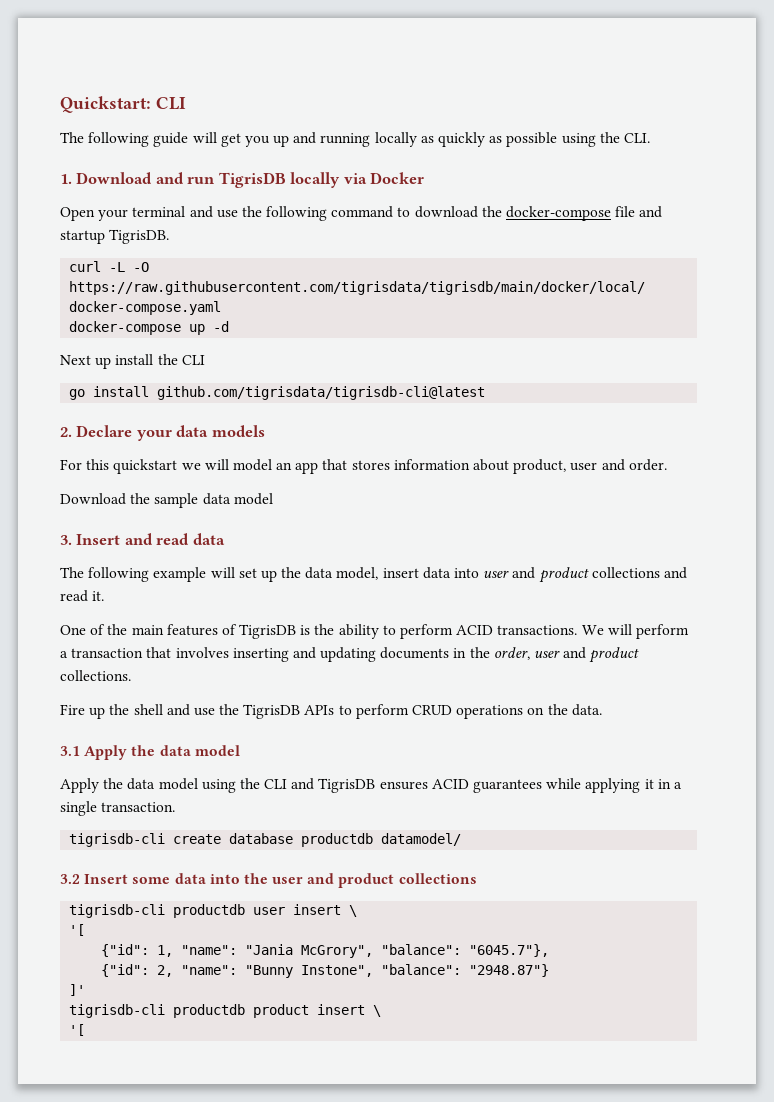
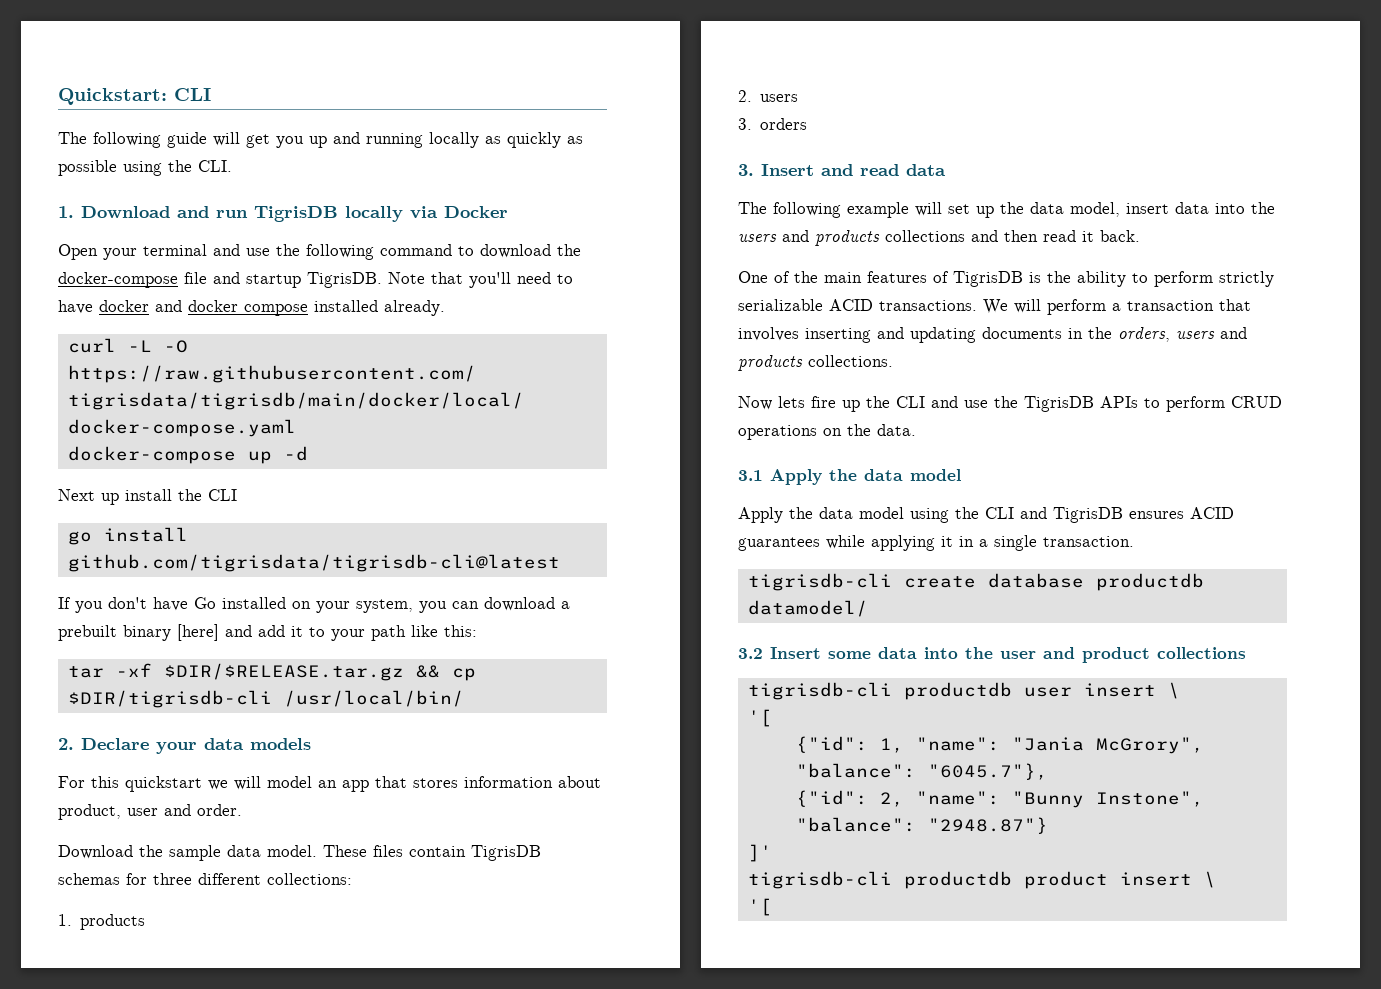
+ Note that you'll need to have docker and docker compose installed already.
+ If you don't have Go installed on your system, you can download a prebuilt binary [here] and add it to your path like this:
+ tar -xf $DIR/$RELEASE.tar.gz && cp $DIR/tigrisdb-cli /usr/local/bin/
- Download the sample data model
+ Download the sample data model. These files contain TigrisDB schemas for three different collections:
+ 1. products
+ 2. users
+ 3. orders
- The following example will set up the data model, insert data into user and product collections and read it.
+ The following example will set up the data model, insert data into the users and products collections and then read it back.
- One of the main features of TigrisDB is the ability to perform ACID transactions.
+ One of the main features of TigrisDB is the ability to perform strictly serializable ACID transactions.
- We will perform a transaction that involves inserting and updating documents in the order, user and product collections.
- Fire up the shell and use the TigrisDB APIs to perform CRUD operations on the data.
+ We will perform a transaction that involves inserting and updating documents in the orders, users and products collections.
+ Now lets fire up the CLI and use the TigrisDB APIs to perform CRUD operations on the data.

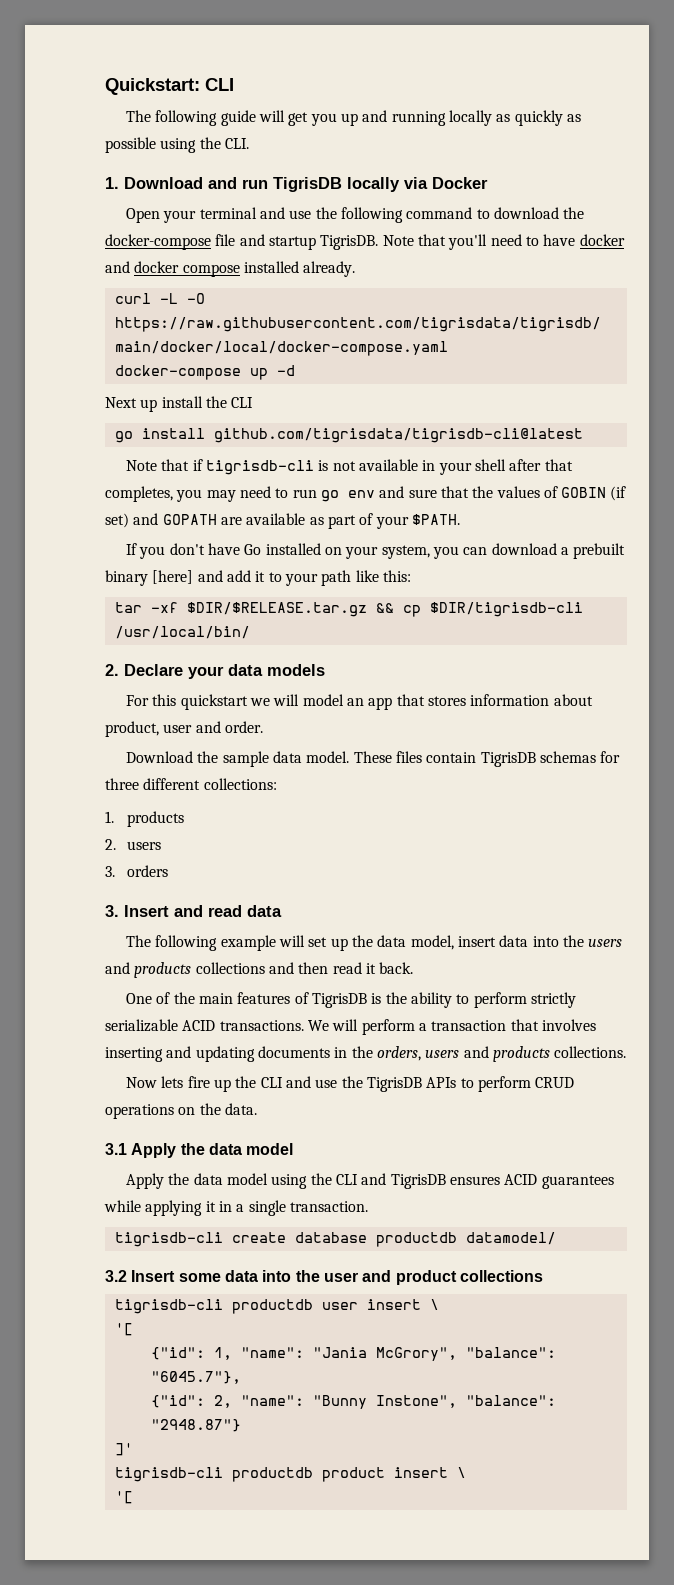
+ Note that if tigrisdb-cli is not available in your shell after that completes, you may need to run go env and sure that the values of GOBIN (if set) and GOPATH are available as part of your $PATH.

